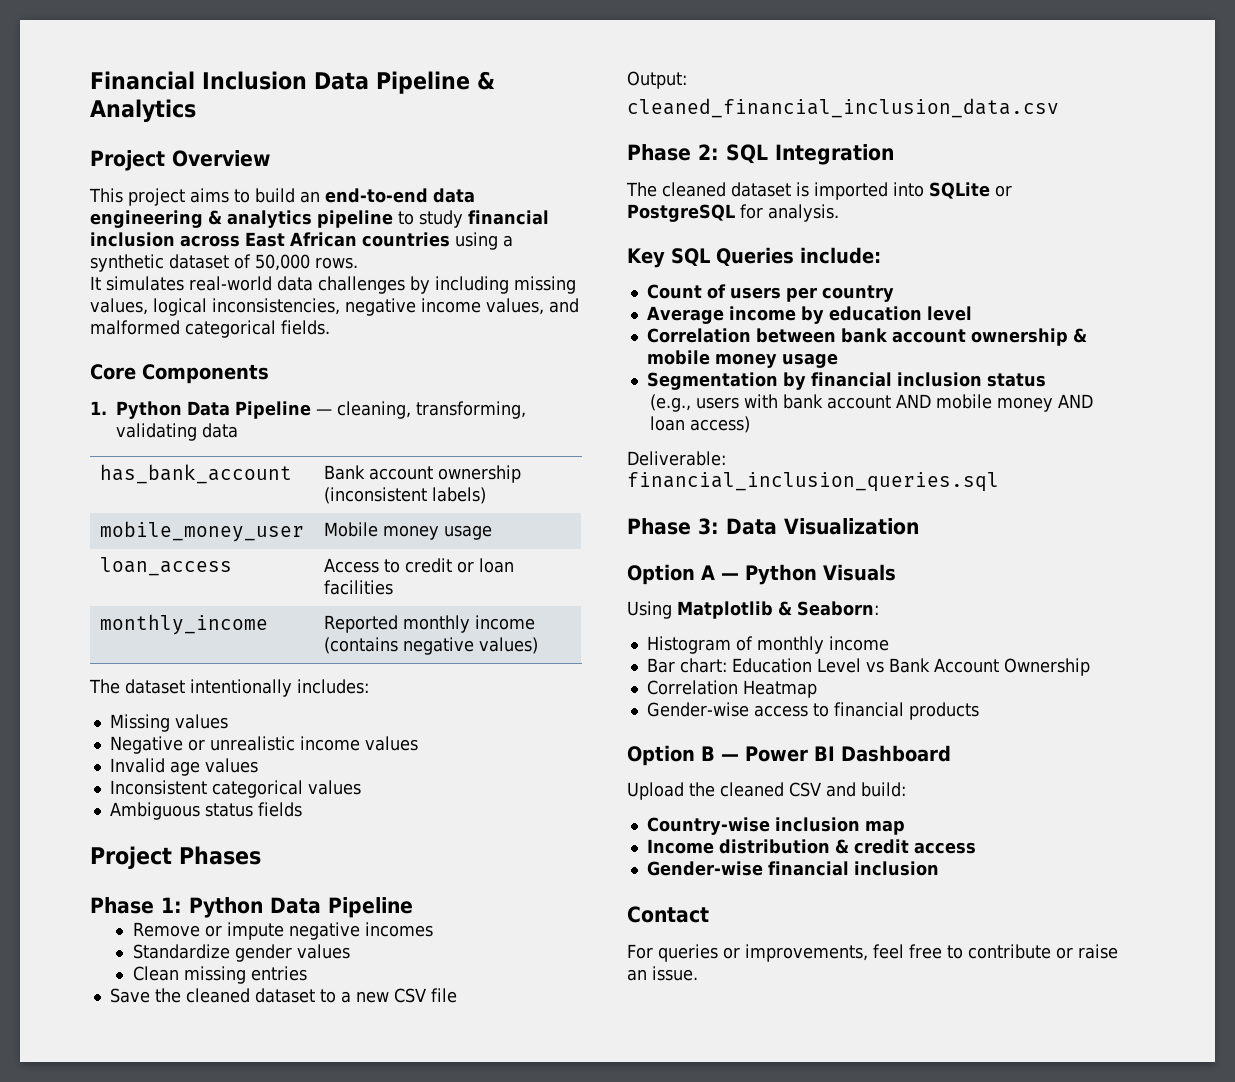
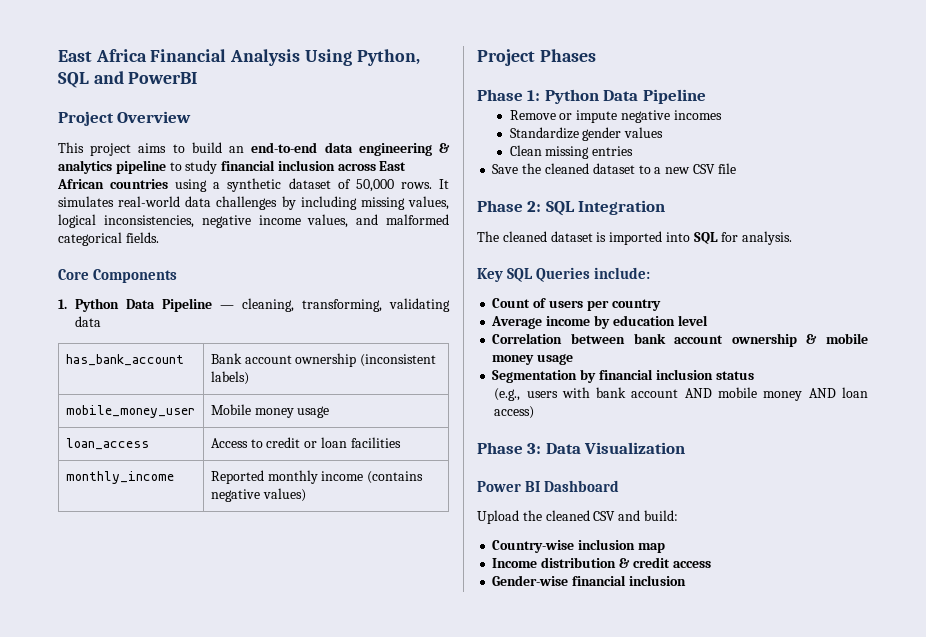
- Financial Inclusion Data Pipeline & Analytics
+ East Africa Financial Analysis Using Python, SQL and PowerBI
- This project aims to build an end-to-end data engineering & analytics pipeline to study financial inclusion across East African countries using a synthetic dataset of 50,000 rows.
- It simulates real-world data challenges by including missing values, logical inconsistencies, negative income values, and malformed categorical fields.
+ This project aims to build an end-to-end data engineering & analytics pipeline to study financial inclusion across East African countries using a synthetic dataset of 50,000 rows. It simulates real-world data challenges by including missing values, logical inconsistencies, negative income values, and malformed categorical fields.
- The dataset intentionally includes:
- Missing values
- Negative or unrealistic income values
- Invalid age values
- Inconsistent categorical values
- Ambiguous status fields
- Output:
- cleaned_financial_inclusion_data.csv
- The cleaned dataset is imported into SQLite or PostgreSQL for analysis.
+ The cleaned dataset is imported into SQL for analysis.
- Deliverable:
- financial_inclusion_queries.sql
- Option A — Python Visuals
- Using Matplotlib & Seaborn:
- Histogram of monthly income
- Bar chart: Education Level vs Bank Account Ownership
- Correlation Heatmap
- Gender-wise access to financial products
- Option B — Power BI Dashboard
+ Power BI Dashboard
- Contact
- For queries or improvements, feel free to contribute or raise an issue.

